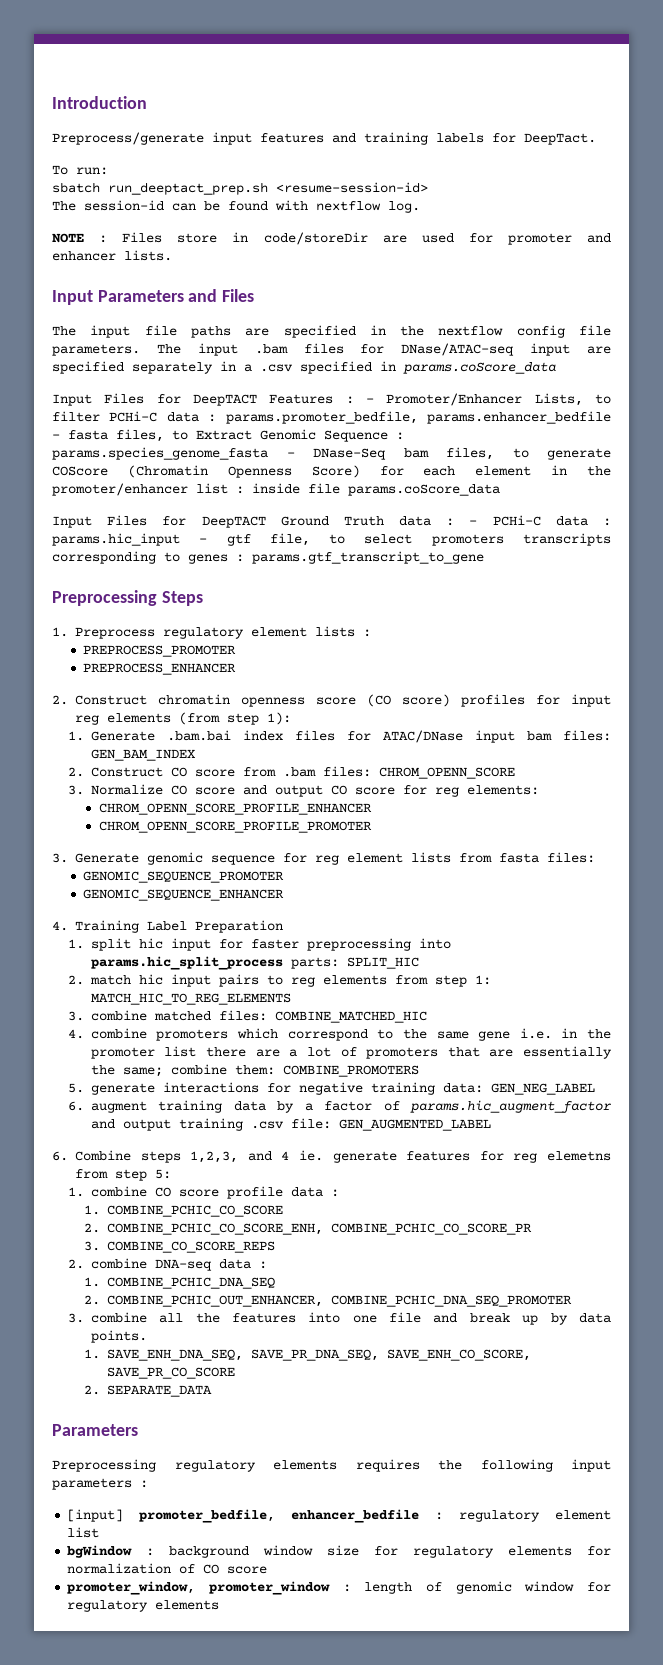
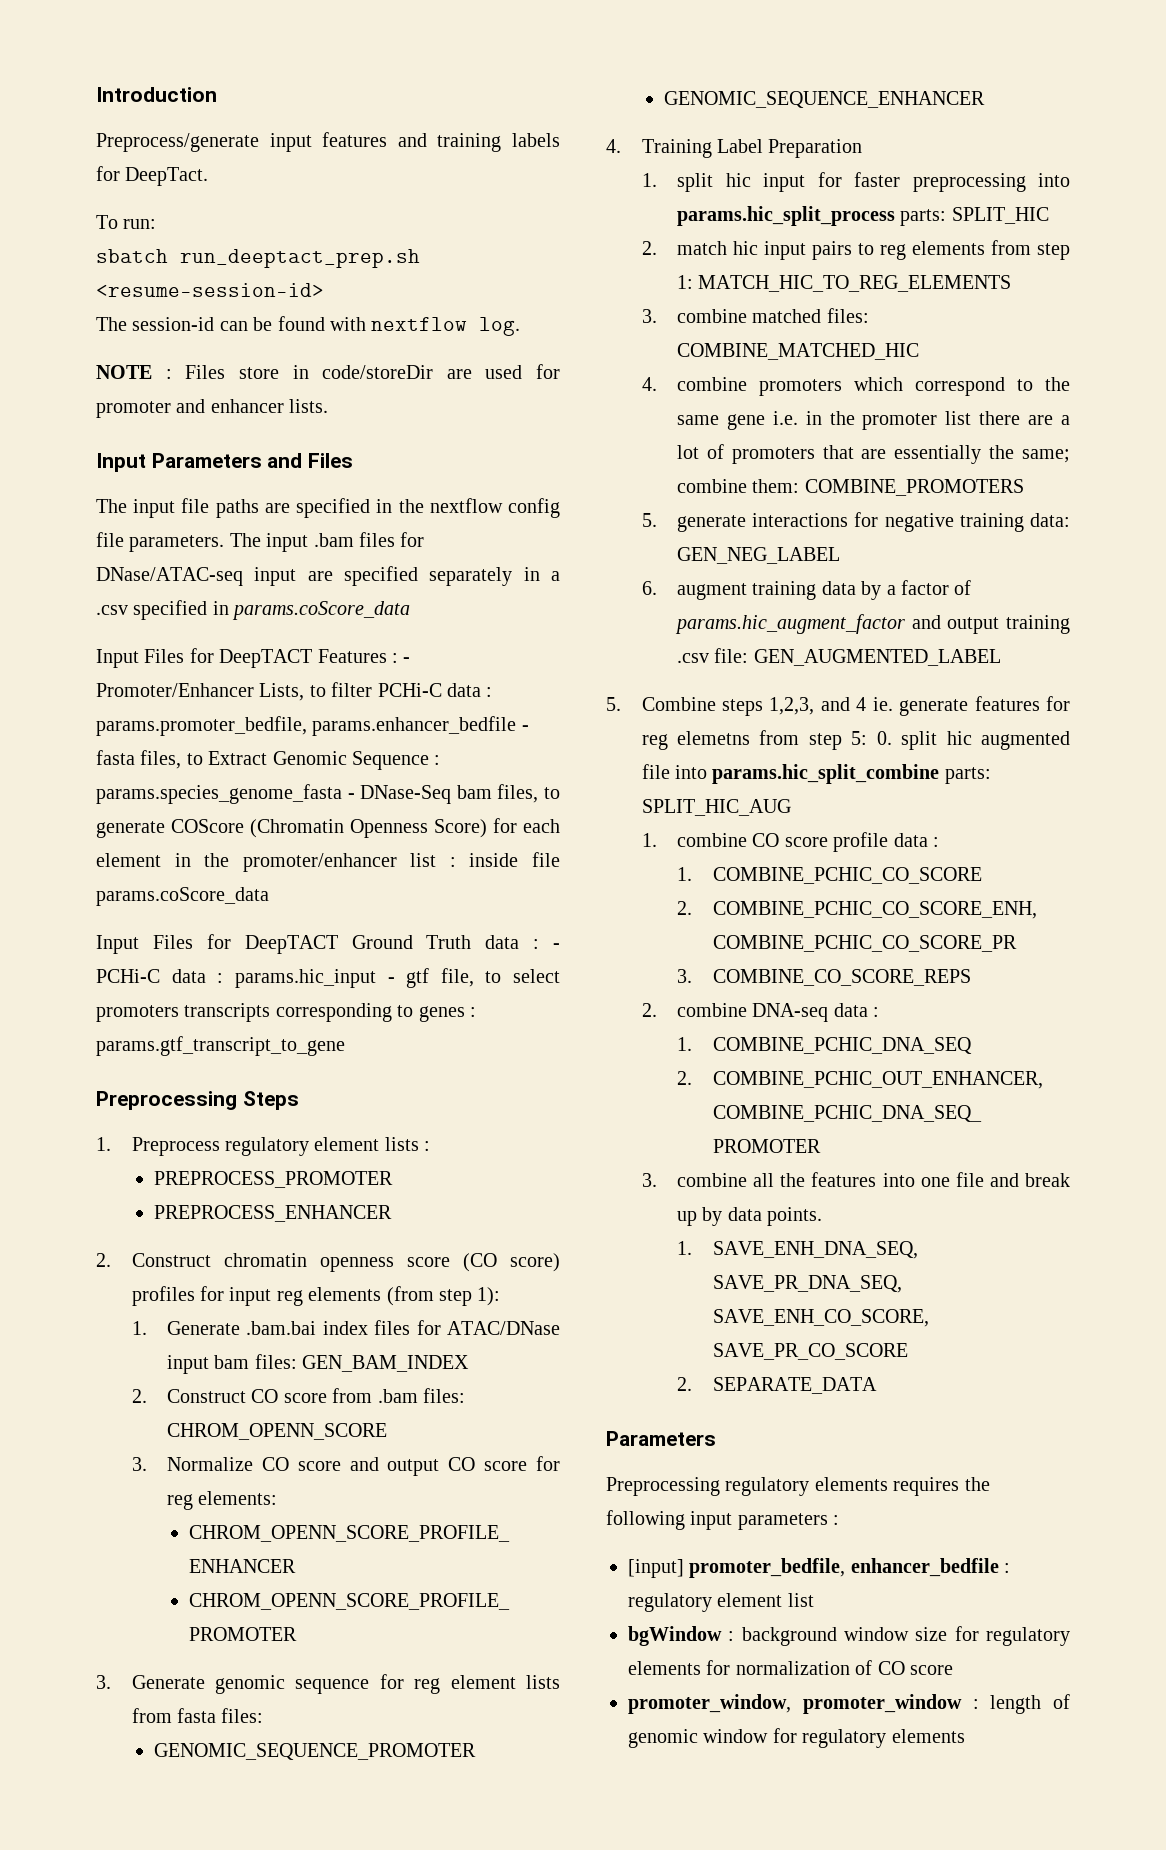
- 6. Combine steps 1,2,3, and 4 ie. generate features for reg elemetns from step 5:
+ 5. Combine steps 1,2,3, and 4 ie. generate features for reg elemetns from step 5: 0. split hic augmented file into params.hic_split_combine parts: SPLIT_HIC_AUG

